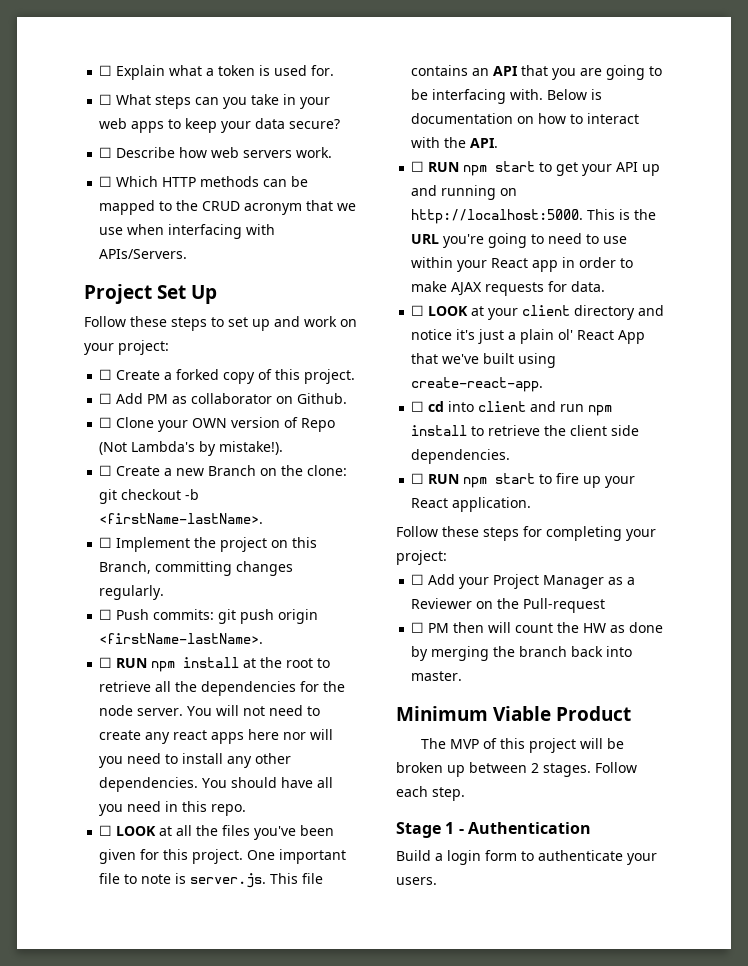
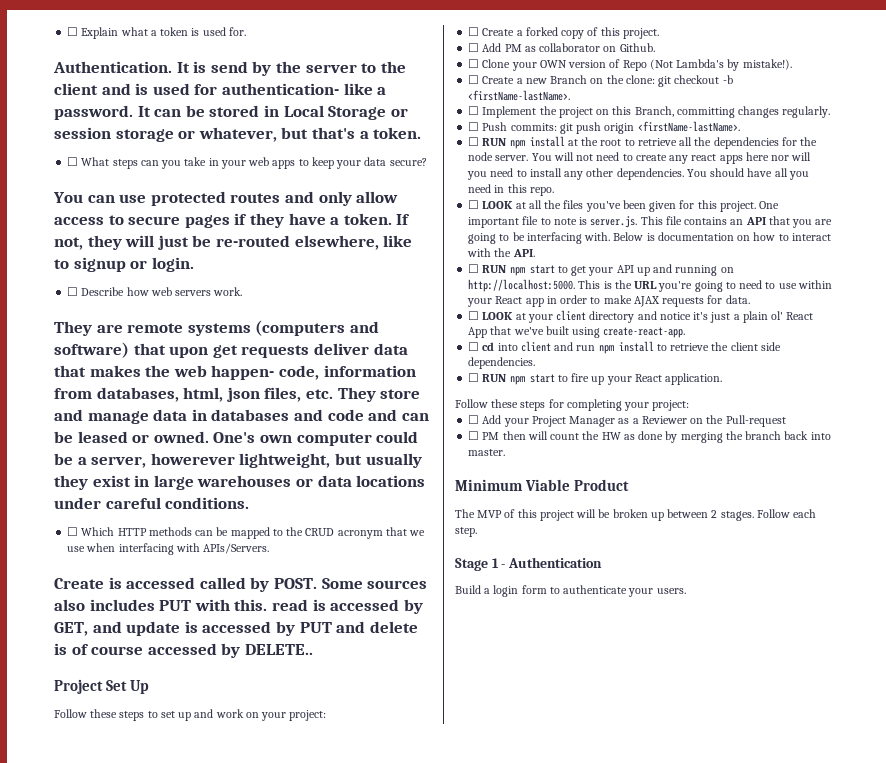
+ Authentication. It is send by the server to the client and is used for authentication- like a password. It can be stored in Local Storage or session storage or whatever, but that's a token.
+ You can use protected routes and only allow access to secure pages if they have a token. If not, they will just be re-routed elsewhere, like to signup or login.
+ They are remote systems (computers and software) that upon get requests deliver data that makes the web happen- code, information from databases, html, json files, etc. They store and manage data in databases and code and can be leased or owned. One's own computer could be a server, howerever lightweight, but usually they exist in large warehouses or data locations under careful conditions.
+ Create is accessed called by POST. Some sources also includes PUT with this. read is accessed by GET, and update is accessed by PUT and delete is of course accessed by DELETE..

